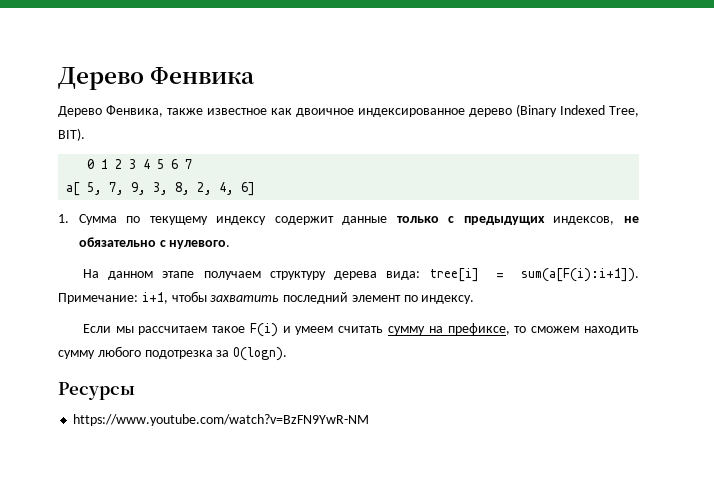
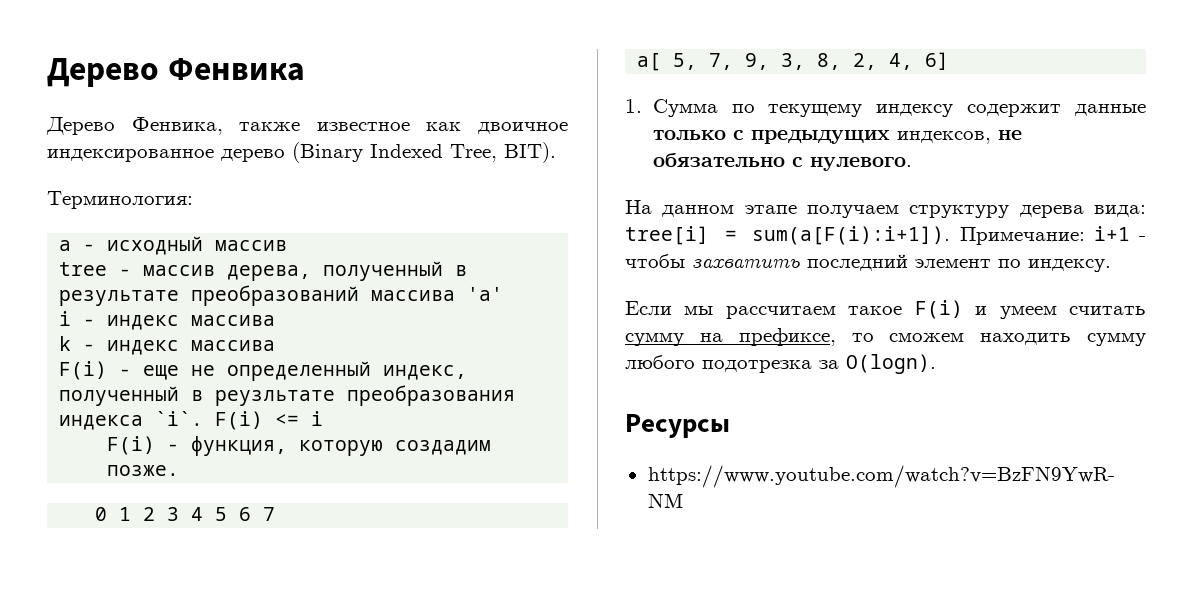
+ Терминология:
+ a - исходный массив
+ tree - массив дерева, полученный в результате преобразований массива 'a'
+ i - индекс массива
+ k - индекс массива
+ F(i) - еще не определенный индекс, полученный в реузльтате преобразования индекса `i`. F(i) <= i
+ F(i) - функция, которую создадим позже.
- Примечание: i+1, чтобы захватить последний элемент по индексу.
+ Примечание: i+1 - чтобы захватить последний элемент по индексу.

